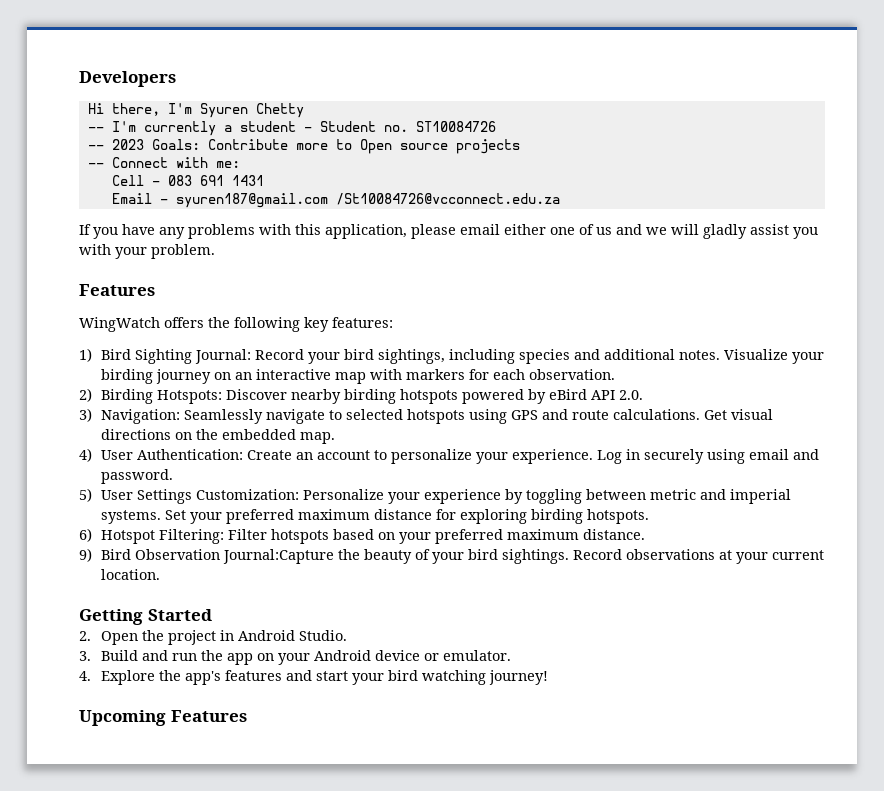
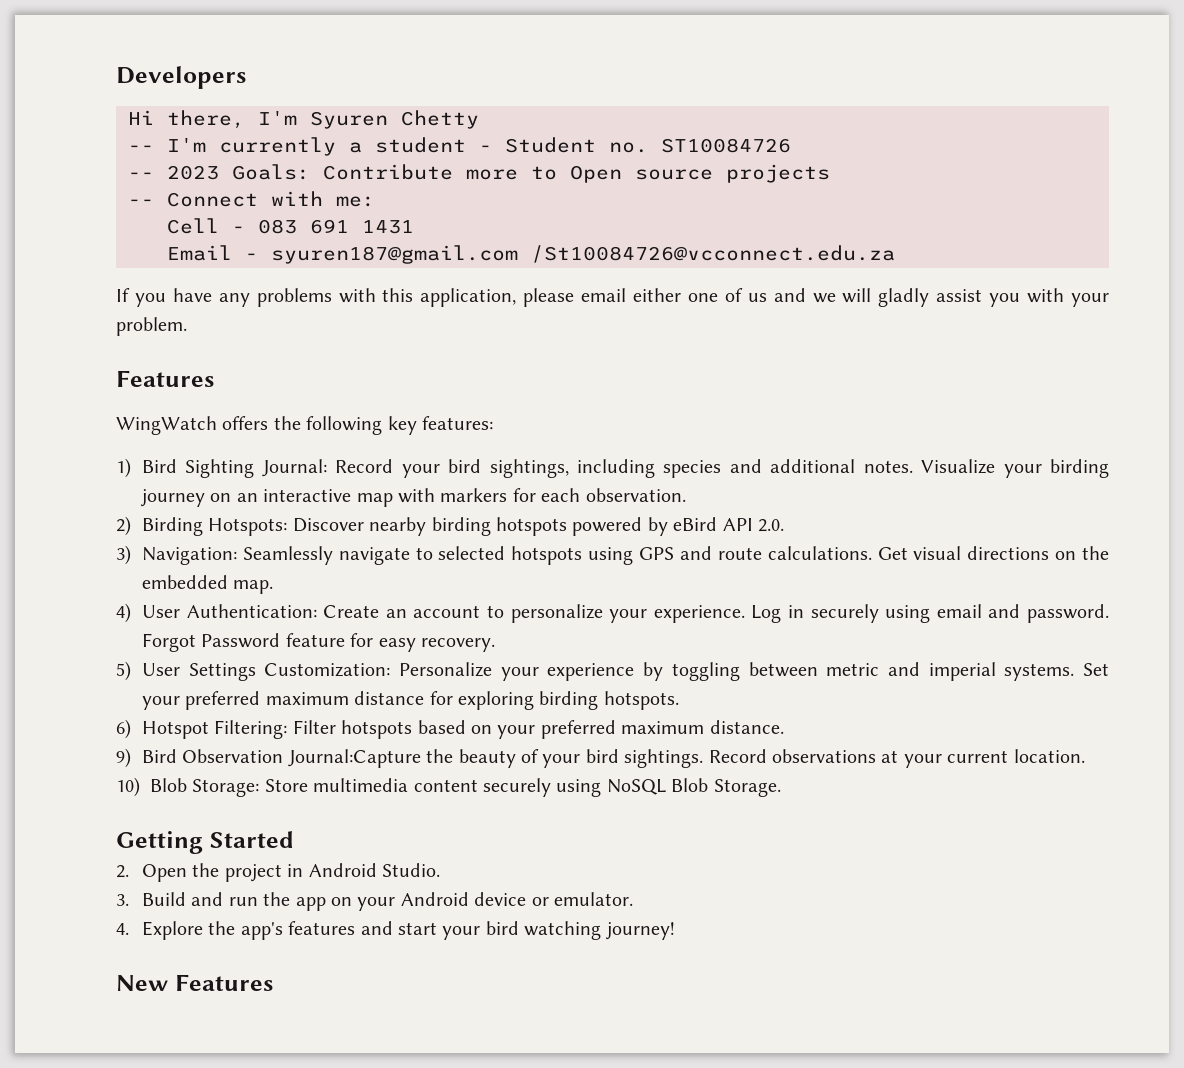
+ Forgot Password feature for easy recovery.
+ 10) Blob Storage: Store multimedia content securely using NoSQL Blob Storage.
- Upcoming Features
+ New Features

